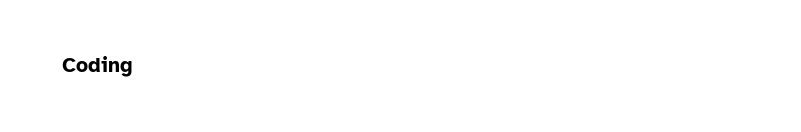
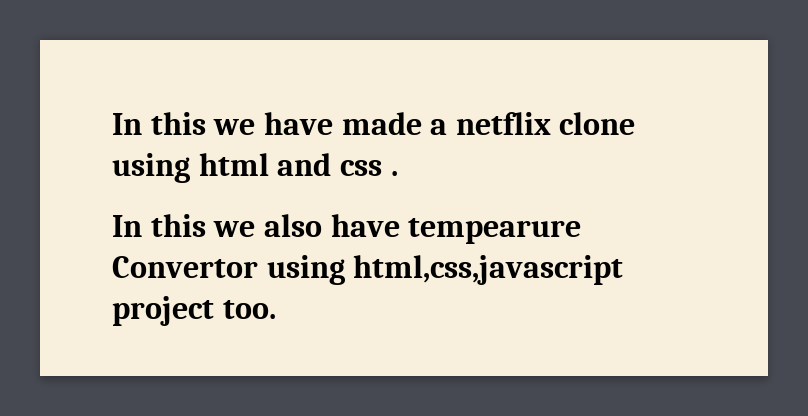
- Coding
+ In this we have made a netflix clone using html and css .
+ In this we also have tempearure Convertor using html,css,javascript project too.

